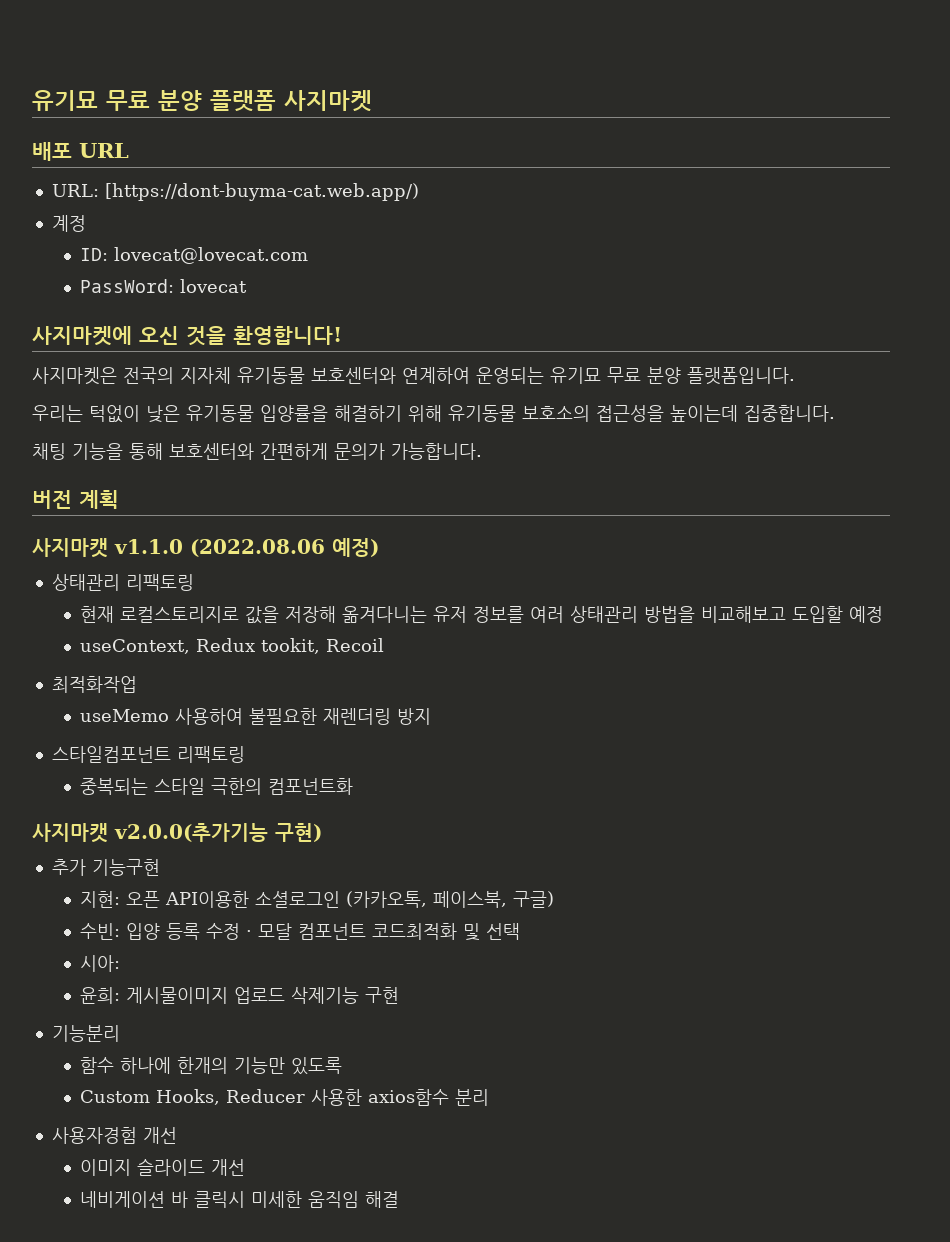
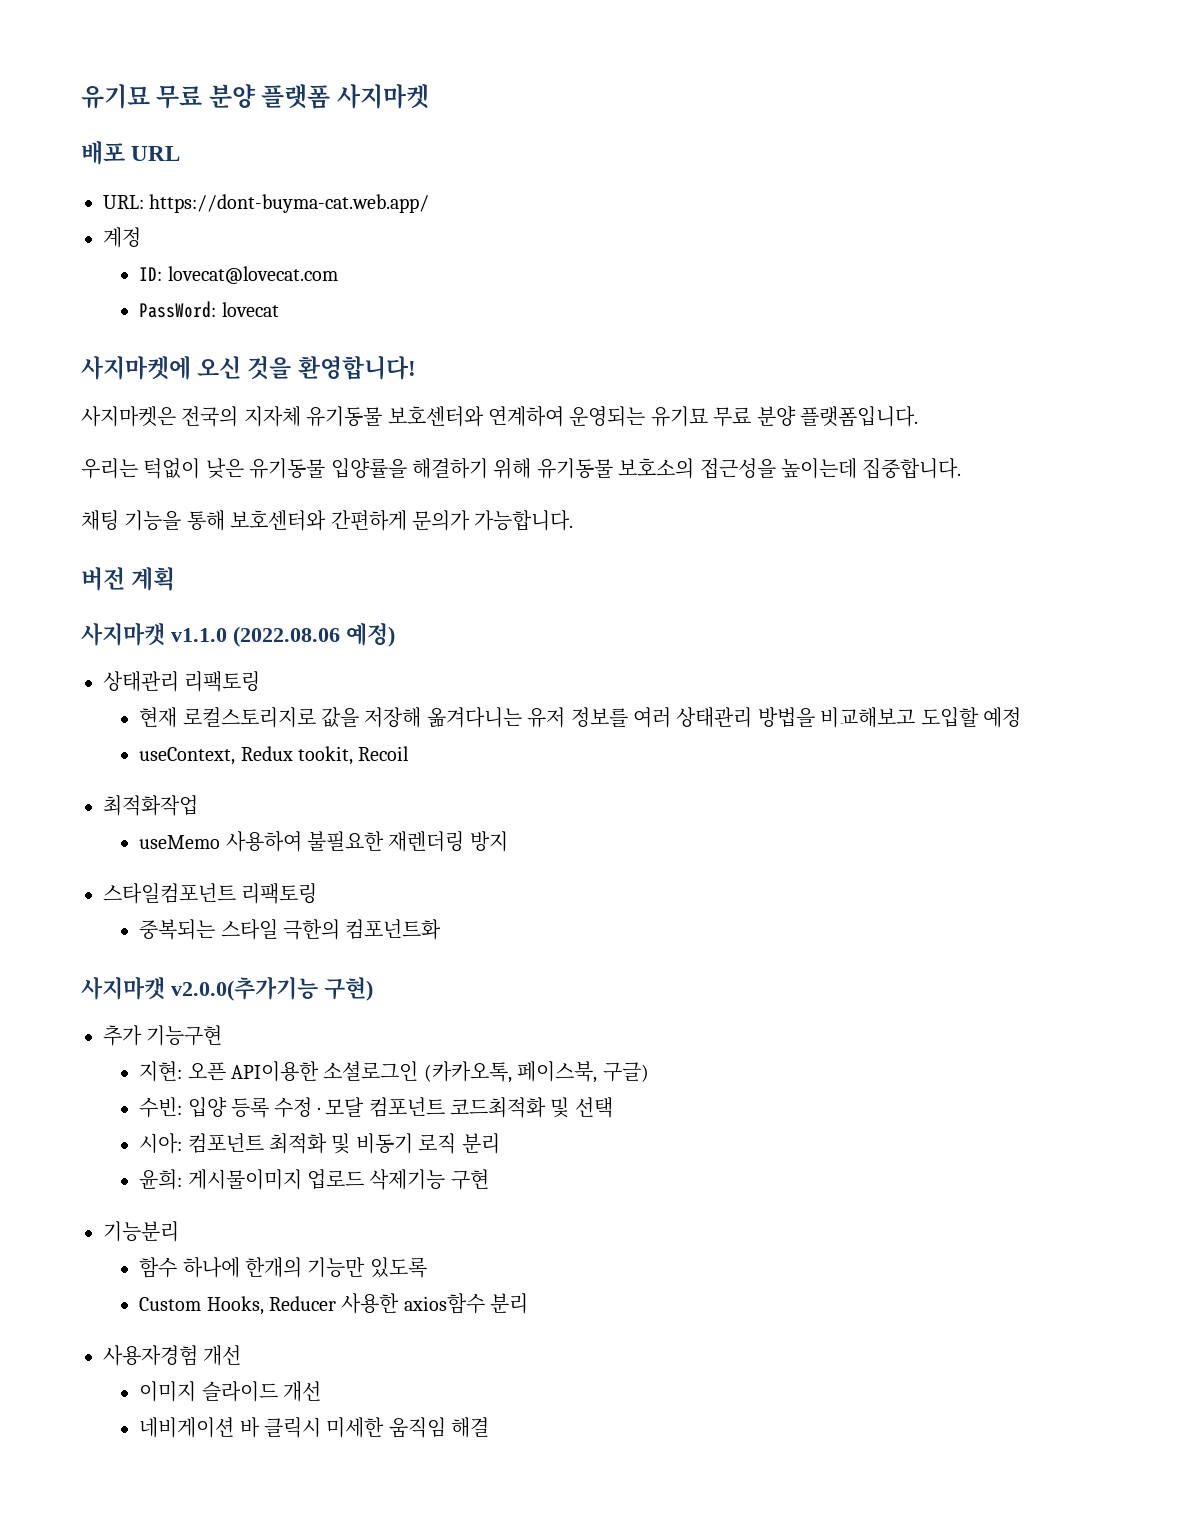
- URL: [https://dont-buyma-cat.web.app/)
+ URL: https://dont-buyma-cat.web.app/
- 시아:
+ 시아: 컴포넌트 최적화 및 비동기 로직 분리

